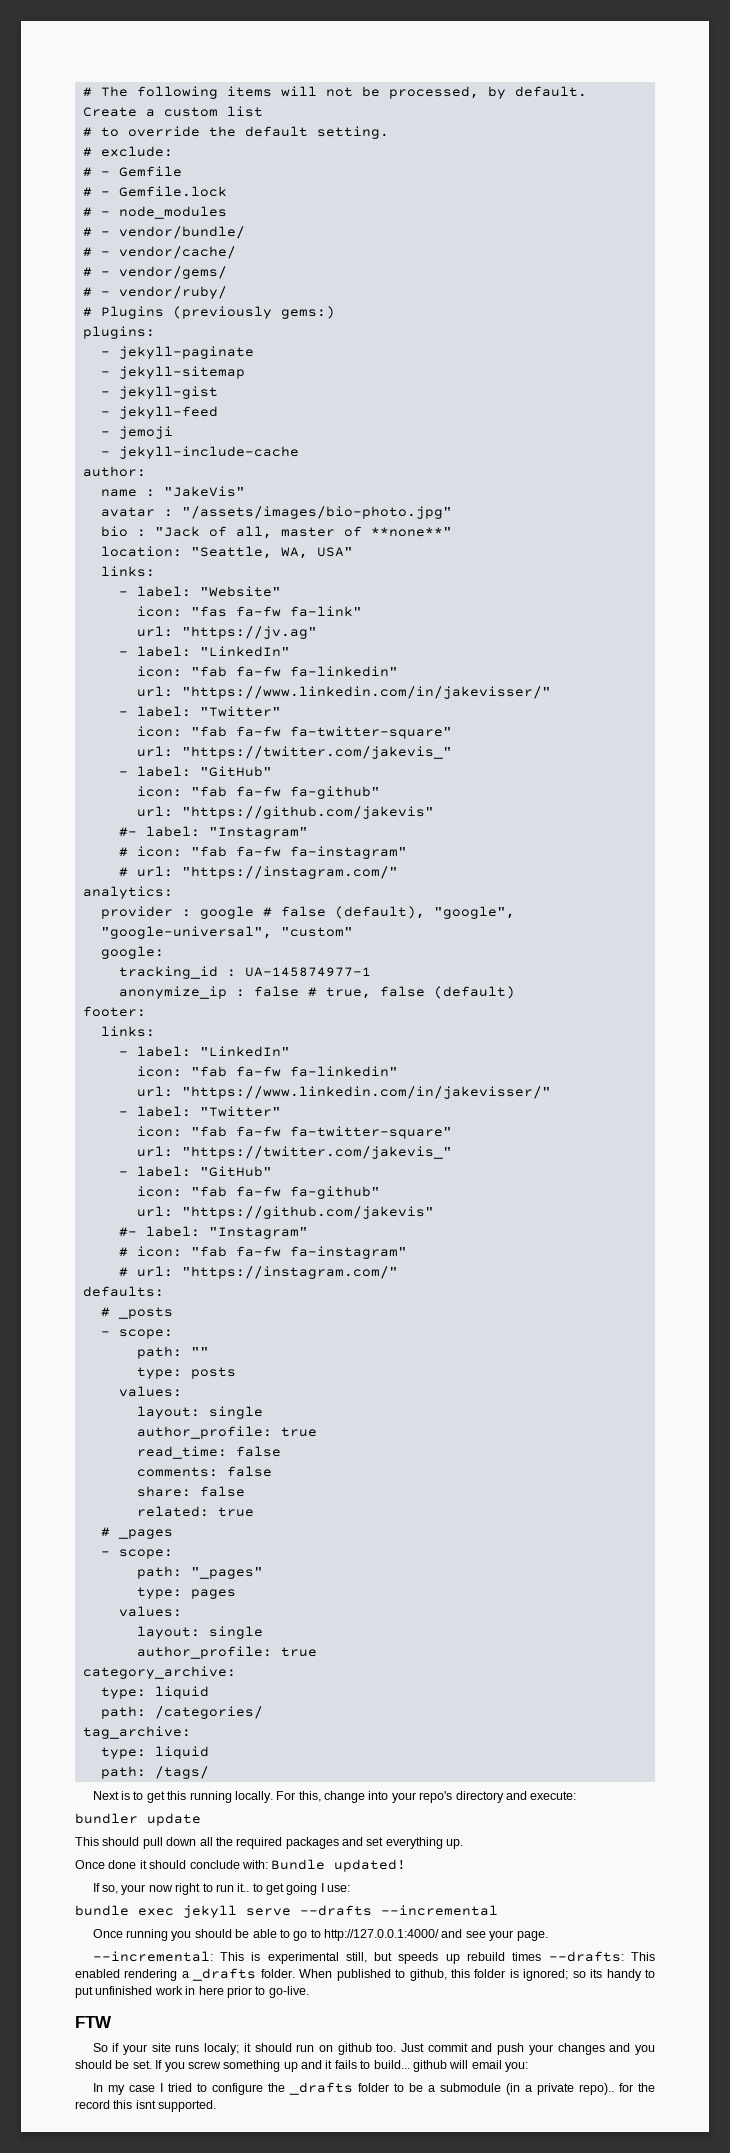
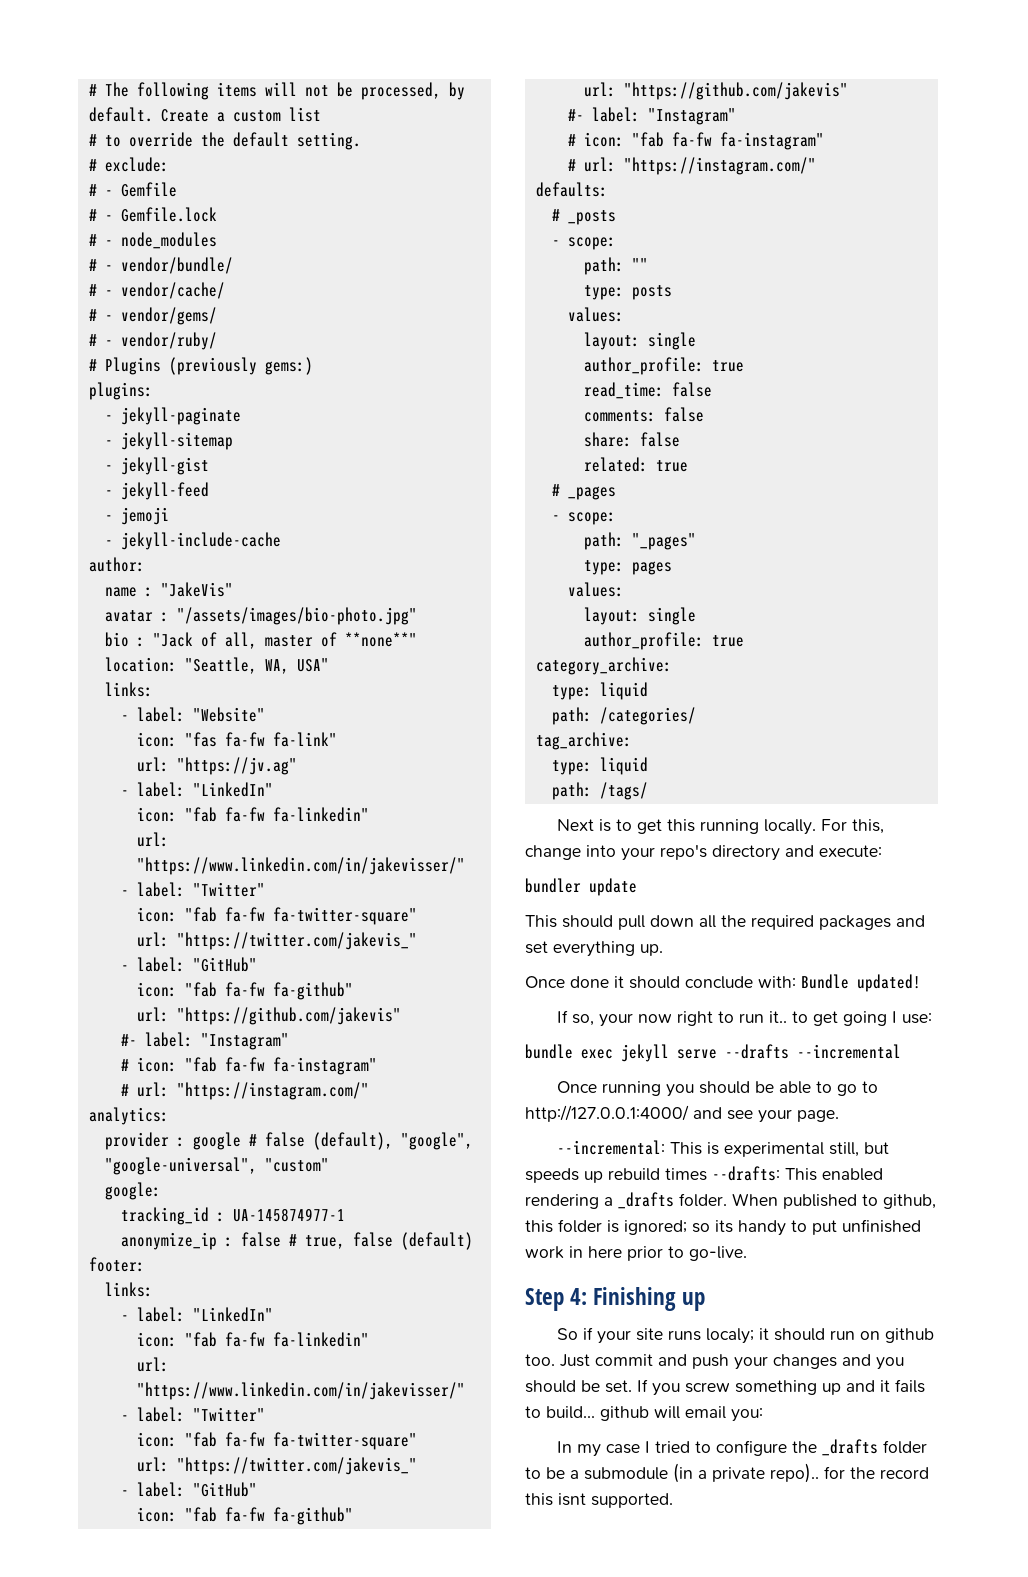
- FTW
+ Step 4: Finishing up

